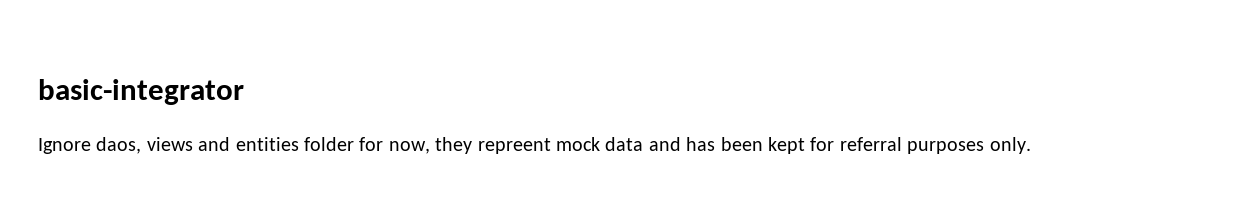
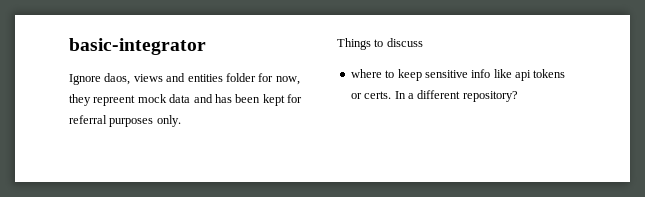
+ Things to discuss
+ where to keep sensitive info like api tokens or certs. In a different repository?

